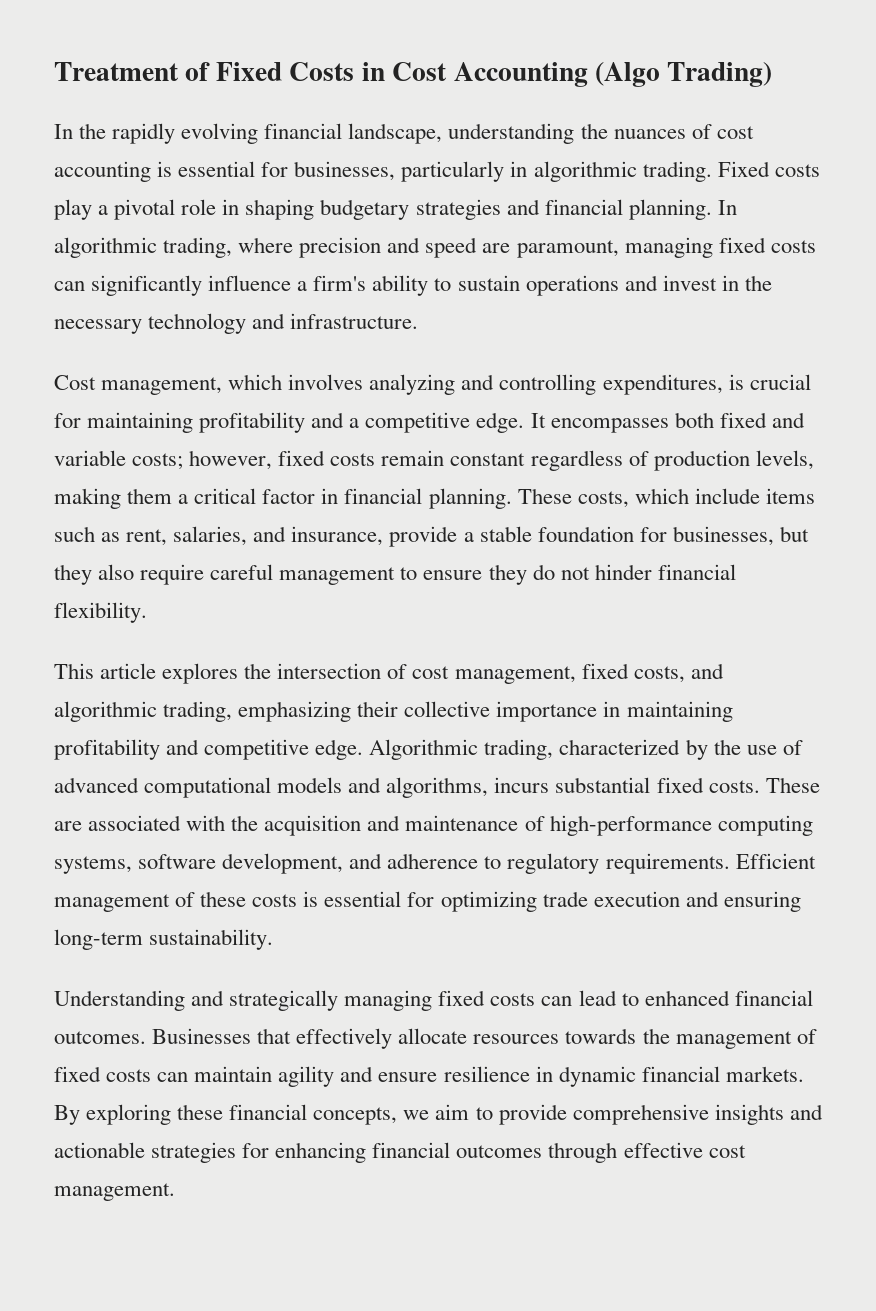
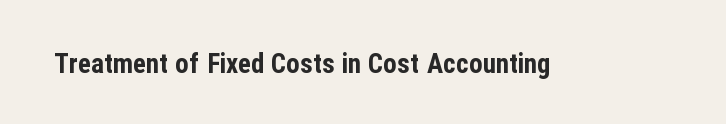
- Treatment of Fixed Costs in Cost Accounting (Algo Trading)
- In the rapidly evolving financial landscape, understanding the nuances of cost accounting is essential for businesses, particularly in algorithmic trading. Fixed costs play a pivotal role in shaping budgetary strategies and financial planning. In algorithmic trading, where precision and speed are paramount, managing fixed costs can significantly influence a firm's ability to sustain operations and invest in the necessary technology and infrastructure.
- Cost management, which involves analyzing and controlling expenditures, is crucial for maintaining profitability and a competitive edge. It encompasses both fixed and variable costs; however, fixed costs remain constant regardless of production levels, making them a critical factor in financial planning. These costs, which include items such as rent, salaries, and insurance, provide a stable foundation for businesses, but they also require careful management to ensure they do not hinder financial flexibility.
- This article explores the intersection of cost management, fixed costs, and algorithmic trading, emphasizing their collective importance in maintaining profitability and competitive edge. Algorithmic trading, characterized by the use of advanced computational models and algorithms, incurs substantial fixed costs. These are associated with the acquisition and maintenance of high-performance computing systems, software development, and adherence to regulatory requirements. Efficient management of these costs is essential for optimizing trade execution and ensuring long-term sustainability.
- Understanding and strategically managing fixed costs can lead to enhanced financial outcomes. Businesses that effectively allocate resources towards the management of fixed costs can maintain agility and ensure resilience in dynamic financial markets. By exploring these financial concepts, we aim to provide comprehensive insights and actionable strategies for enhancing financial outcomes through effective cost management.
+ Treatment of Fixed Costs in Cost Accounting

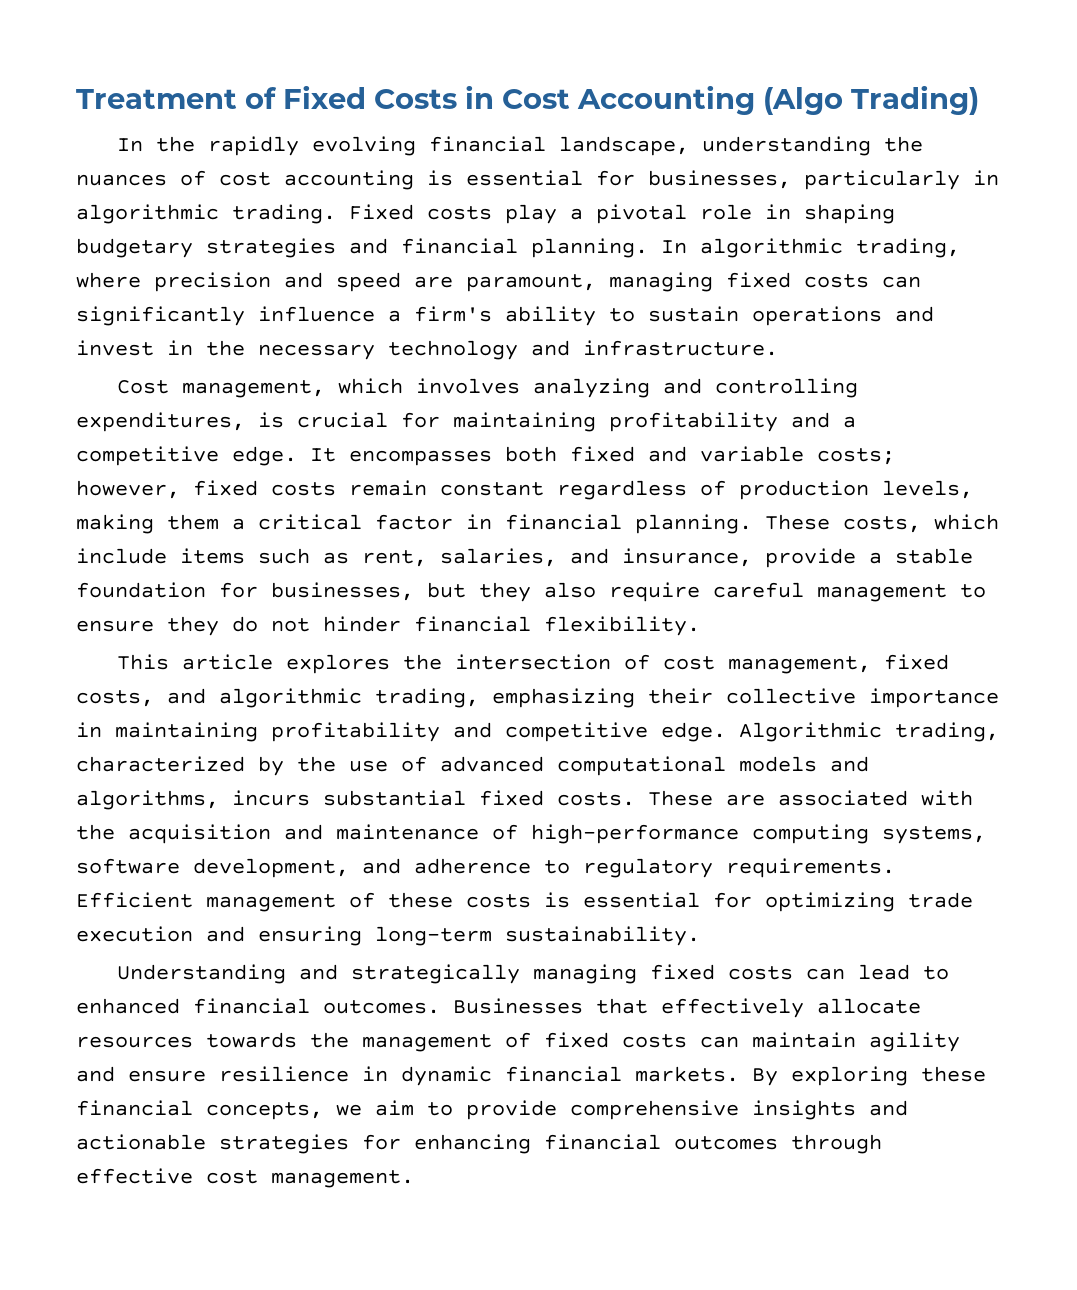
- Treatment of Fixed Costs in Cost Accounting
+ Treatment of Fixed Costs in Cost Accounting (Algo Trading)
+ In the rapidly evolving financial landscape, understanding the nuances of cost accounting is essential for businesses, particularly in algorithmic trading. Fixed costs play a pivotal role in shaping budgetary strategies and financial planning. In algorithmic trading, where precision and speed are paramount, managing fixed costs can significantly influence a firm's ability to sustain operations and invest in the necessary technology and infrastructure.
+ Cost management, which involves analyzing and controlling expenditures, is crucial for maintaining profitability and a competitive edge. It encompasses both fixed and variable costs; however, fixed costs remain constant regardless of production levels, making them a critical factor in financial planning. These costs, which include items such as rent, salaries, and insurance, provide a stable foundation for businesses, but they also require careful management to ensure they do not hinder financial flexibility.
+ This article explores the intersection of cost management, fixed costs, and algorithmic trading, emphasizing their collective importance in maintaining profitability and competitive edge. Algorithmic trading, characterized by the use of advanced computational models and algorithms, incurs substantial fixed costs. These are associated with the acquisition and maintenance of high-performance computing systems, software development, and adherence to regulatory requirements. Efficient management of these costs is essential for optimizing trade execution and ensuring long-term sustainability.
+ Understanding and strategically managing fixed costs can lead to enhanced financial outcomes. Businesses that effectively allocate resources towards the management of fixed costs can maintain agility and ensure resilience in dynamic financial markets. By exploring these financial concepts, we aim to provide comprehensive insights and actionable strategies for enhancing financial outcomes through effective cost management.

